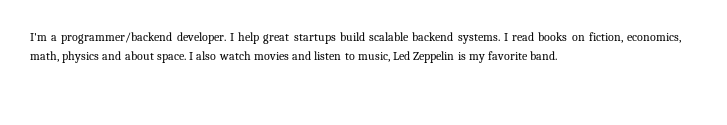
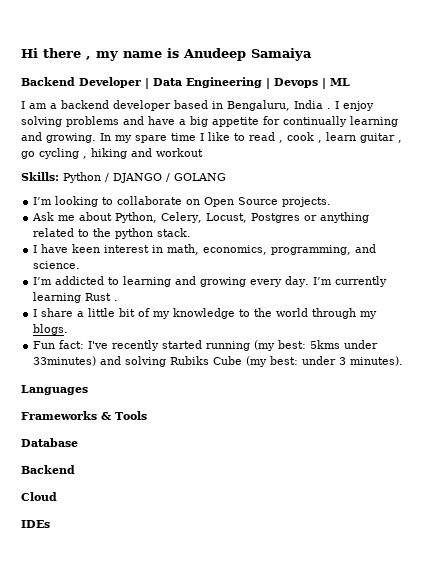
- I'm a programmer/backend developer. I help great startups build scalable backend systems. I read books on fiction, economics, math, physics and about space. I also watch movies and listen to music, Led Zeppelin is my favorite band.
+ Hi there , my name is Anudeep Samaiya
+ Backend Developer | Data Engineering | Devops | ML
+ I am a backend developer based in Bengaluru, India . I enjoy solving problems and have a big appetite for continually learning and growing. In my spare time I like to read , cook , learn guitar , go cycling , hiking and workout
+ Skills: Python / DJANGO / GOLANG
+ I’m looking to collaborate on Open Source projects.
+ Ask me about Python, Celery, Locust, Postgres or anything related to the python stack.
+ I have keen interest in math, economics, programming, and science.
+ I’m addicted to learning and growing every day. I’m currently learning Rust .
+ I share a little bit of my knowledge to the world through my blogs.
+ Fun fact: I've recently started running (my best: 5kms under 33minutes) and solving Rubiks Cube (my best: under 3 minutes).
+ Languages
+ Frameworks & Tools
+ Database
+ Backend
+ Cloud
+ IDEs

